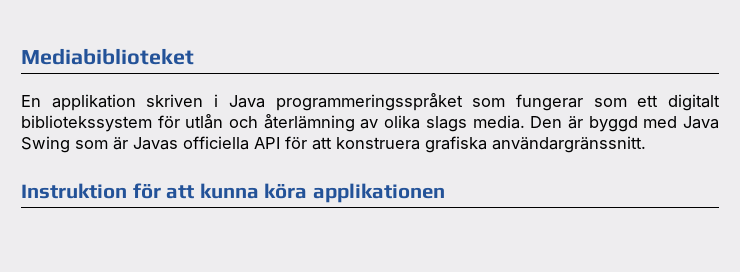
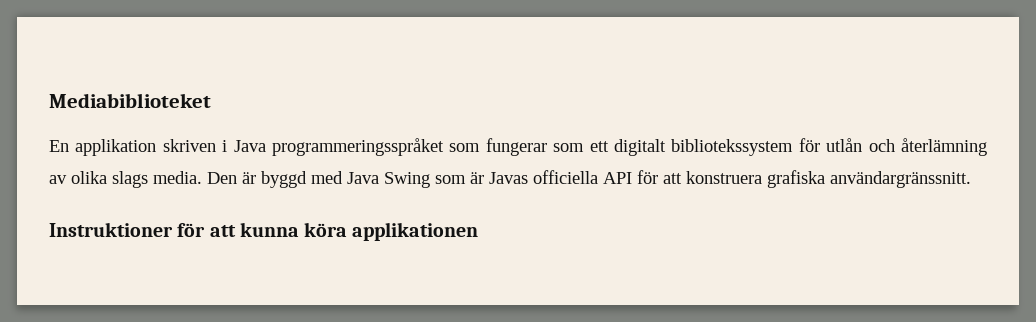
- Instruktion för att kunna köra applikationen
+ Instruktioner för att kunna köra applikationen

